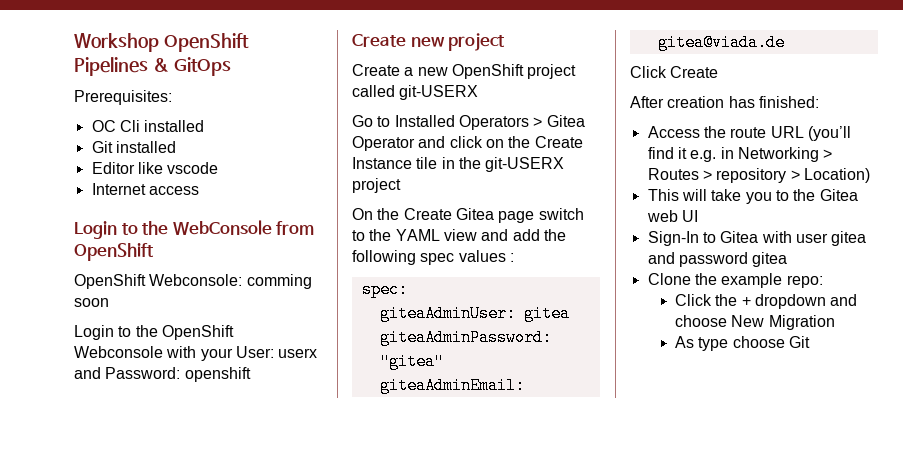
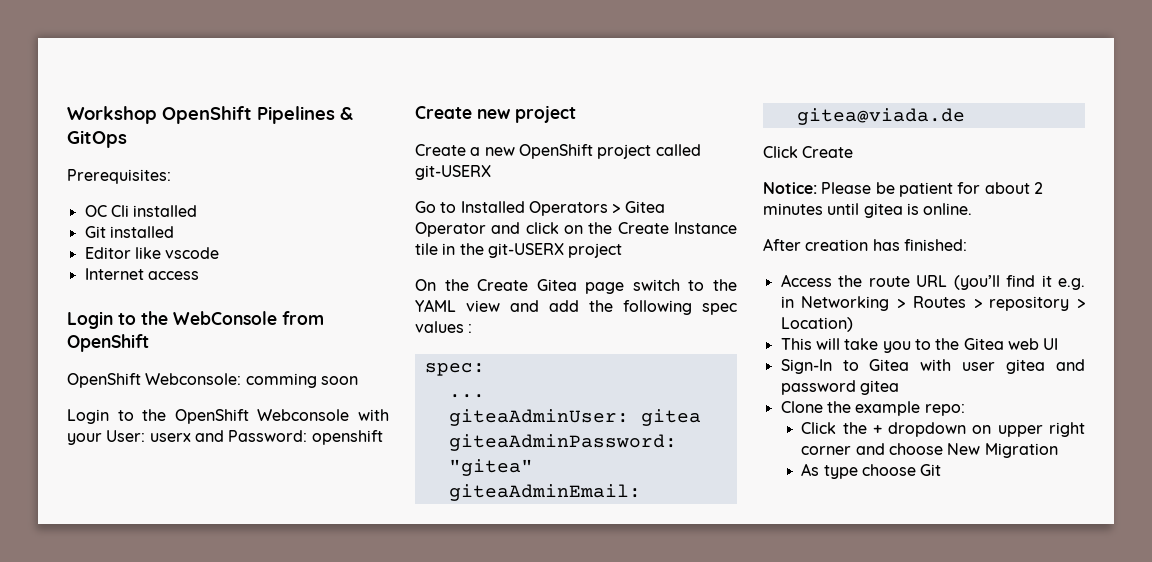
+ ...
+ Notice: Please be patient for about 2 minutes until gitea is online.
- Click the + dropdown and choose New Migration
+ Click the + dropdown on upper right corner and choose New Migration

